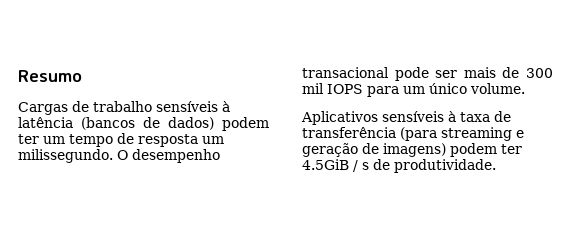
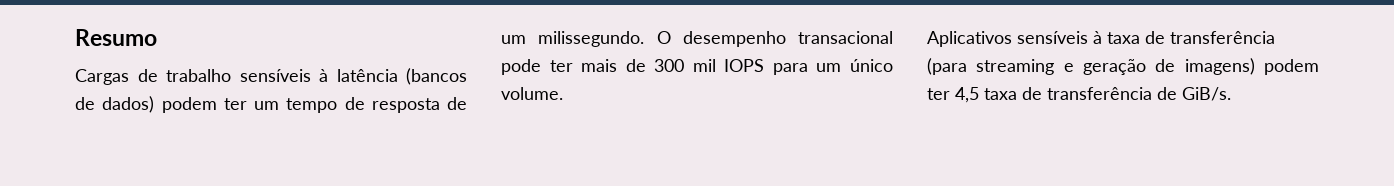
- Cargas de trabalho sensíveis à latência (bancos de dados) podem ter um tempo de resposta um milissegundo.
+ Cargas de trabalho sensíveis à latência (bancos de dados) podem ter um tempo de resposta de um milissegundo.
- O desempenho transacional pode ser mais de 300 mil IOPS para um único volume.
+ O desempenho transacional pode ter mais de 300 mil IOPS para um único volume.
- Aplicativos sensíveis à taxa de transferência (para streaming e geração de imagens) podem ter 4.5GiB / s de produtividade.
+ Aplicativos sensíveis à taxa de transferência (para streaming e geração de imagens) podem ter 4,5 taxa de transferência de GiB/s.

